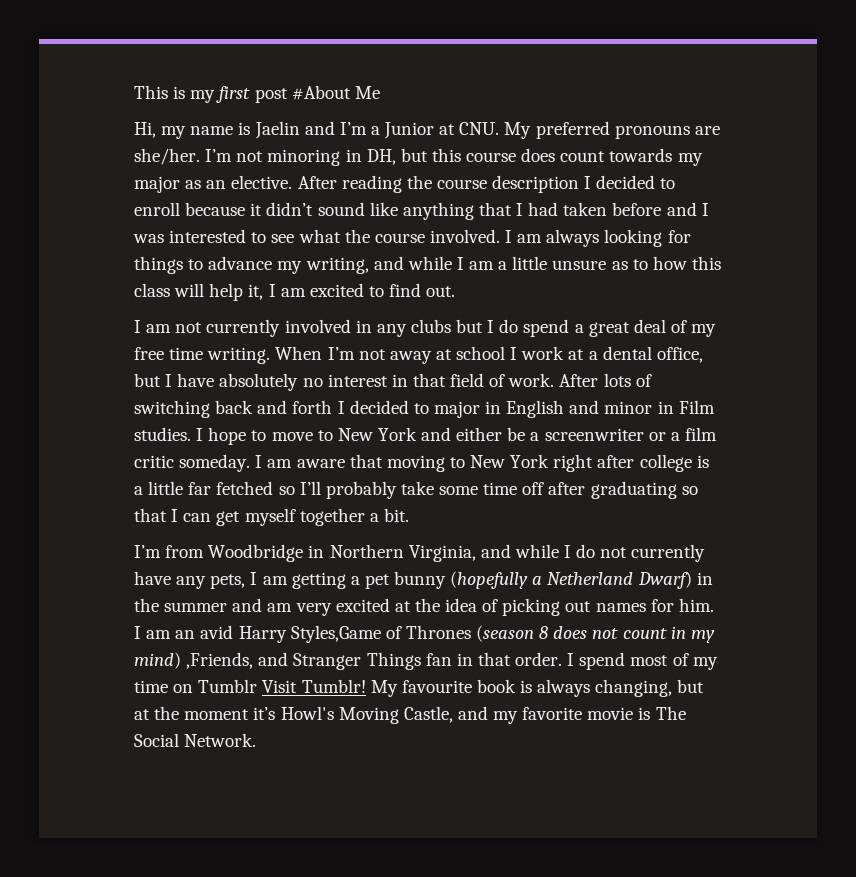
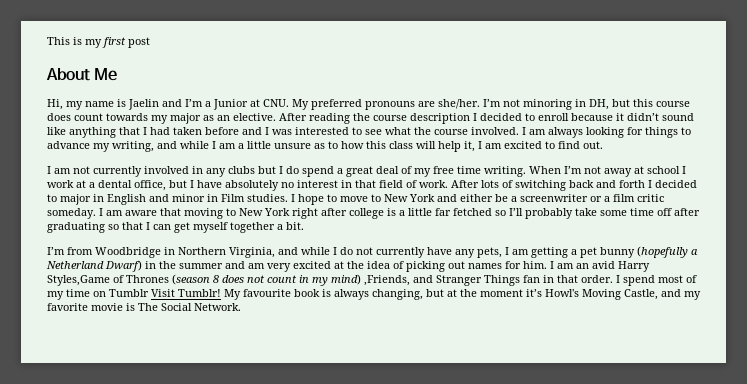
- This is my first post #About Me
+ This is my first post
+ About Me

